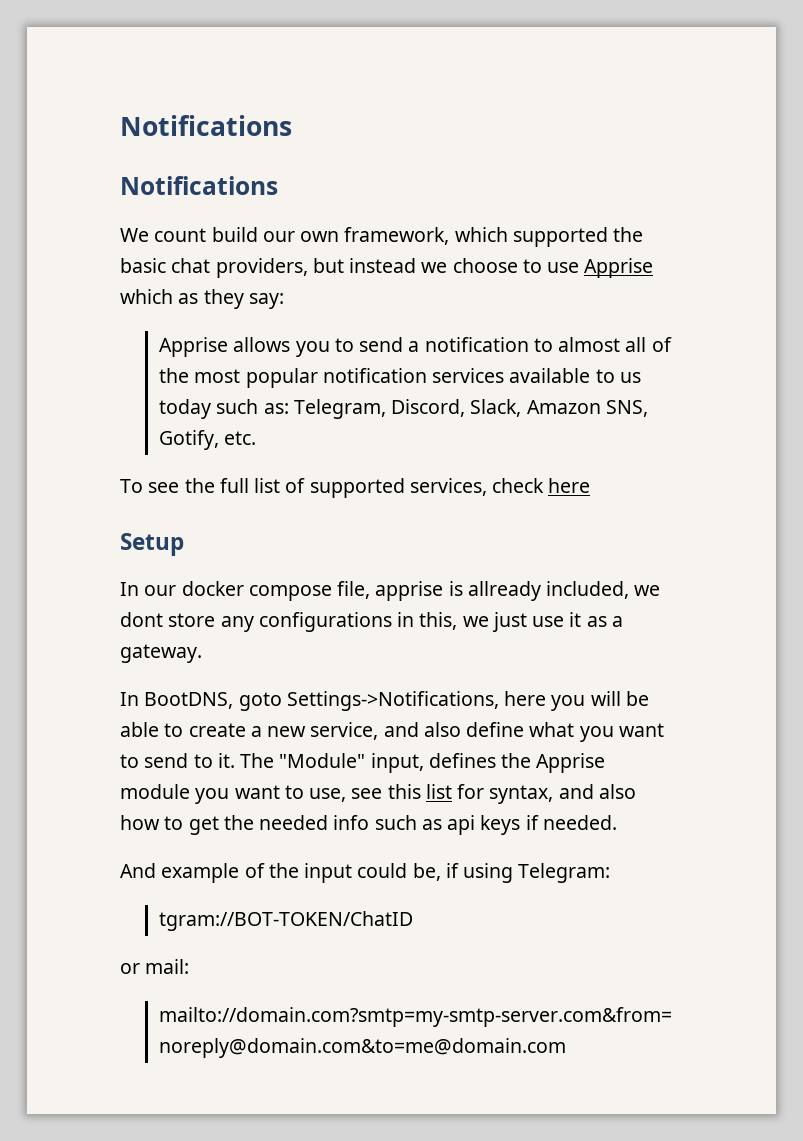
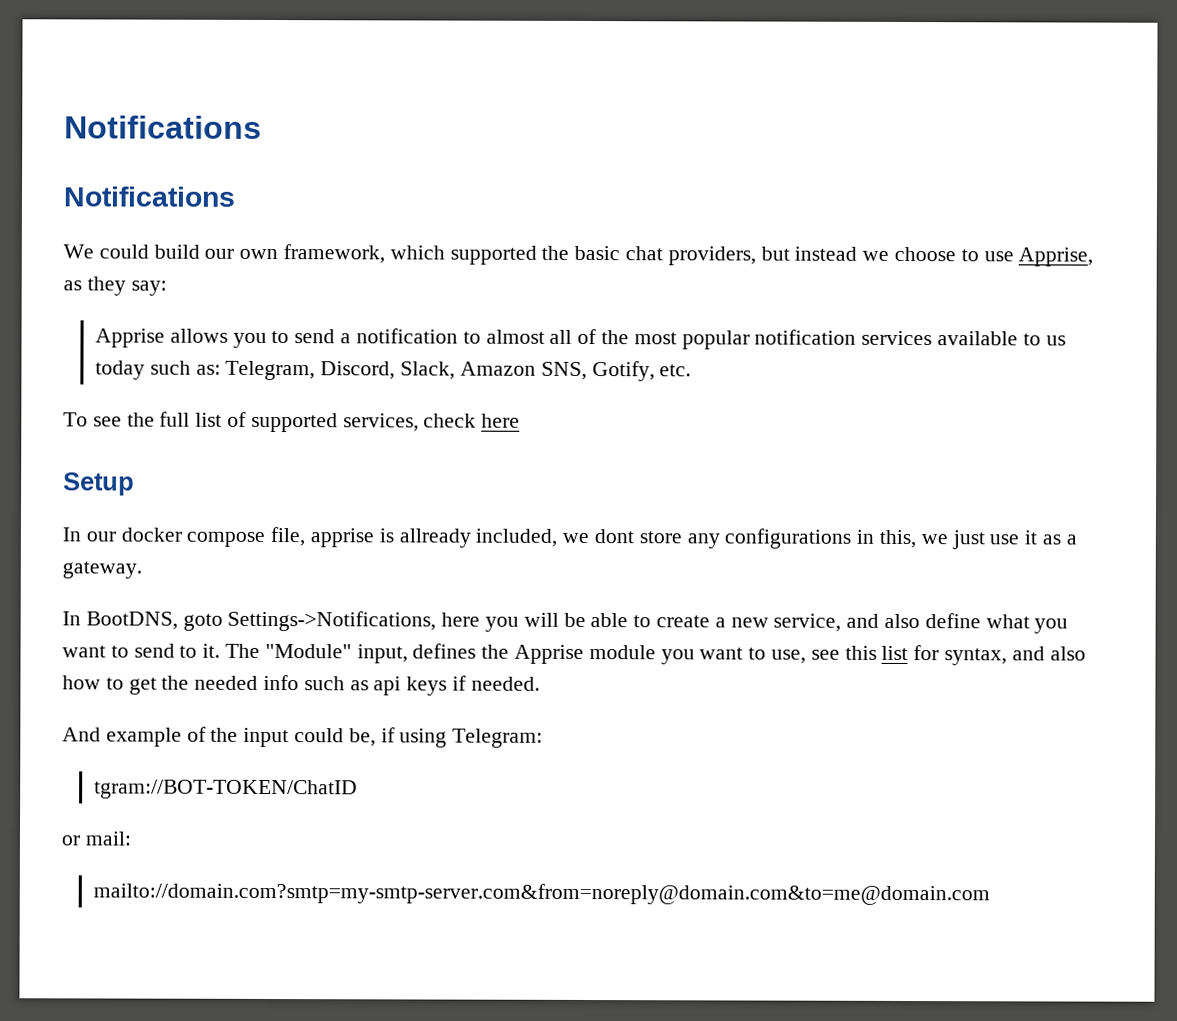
- We count build our own framework, which supported the basic chat providers, but instead we choose to use Apprise which as they say:
+ We could build our own framework, which supported the basic chat providers, but instead we choose to use Apprise, as they say:

